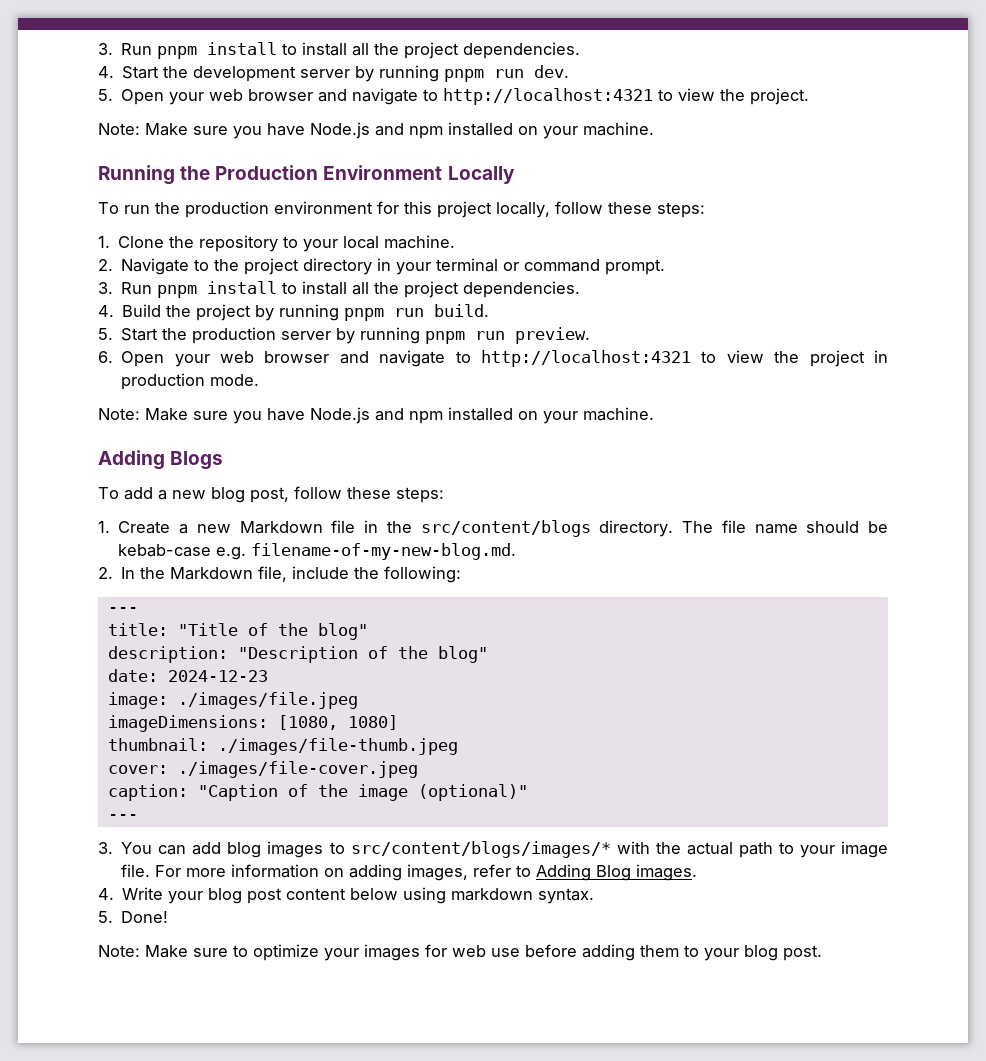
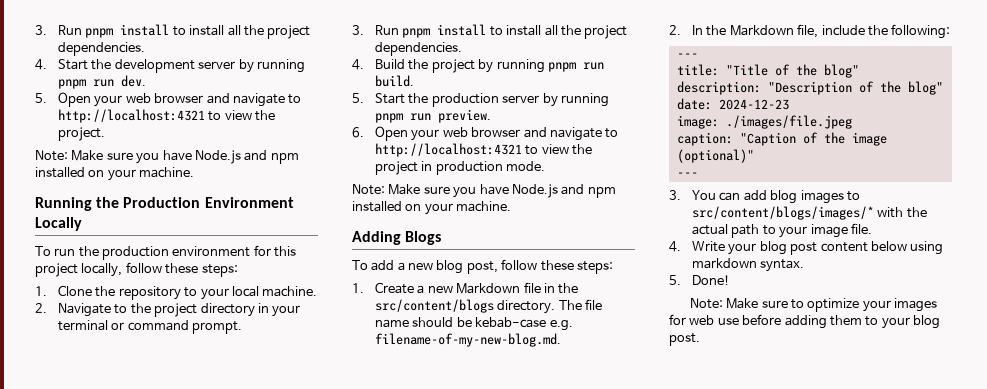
- imageDimensions: [1080, 1080]
- thumbnail: ./images/file-thumb.jpeg
- cover: ./images/file-cover.jpeg
- For more information on adding images, refer to Adding Blog images.

